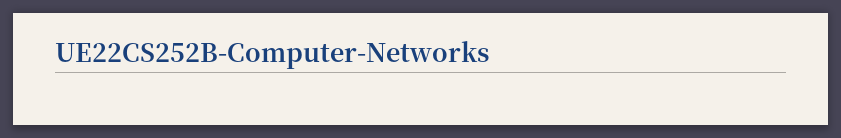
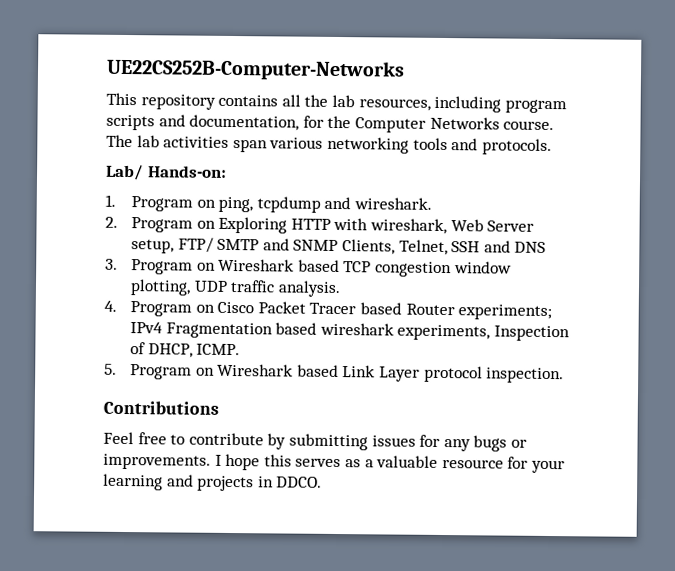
+ This repository contains all the lab resources, including program scripts and documentation, for the Computer Networks course. The lab activities span various networking tools and protocols.
+ Lab/ Hands-on:
+ 1. Program on ping, tcpdump and wireshark.
+ 2. Program on Exploring HTTP with wireshark, Web Server setup, FTP/ SMTP and SNMP Clients, Telnet, SSH and DNS
+ 3. Program on Wireshark based TCP congestion window plotting, UDP traffic analysis.
+ 4. Program on Cisco Packet Tracer based Router experiments; IPv4 Fragmentation based wireshark experiments, Inspection of DHCP, ICMP.
+ 5. Program on Wireshark based Link Layer protocol inspection.
+ Contributions
+ Feel free to contribute by submitting issues for any bugs or improvements. I hope this serves as a valuable resource for your learning and projects in DDCO.

